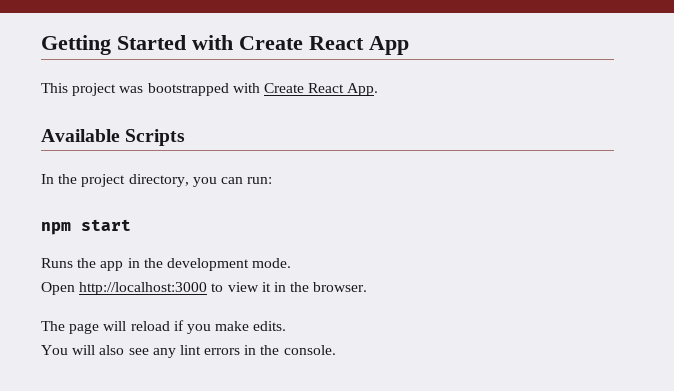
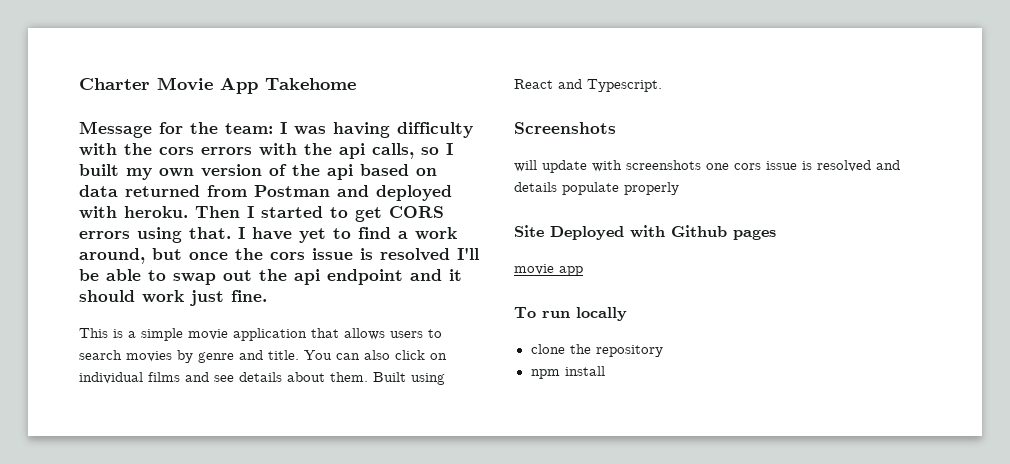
- Getting Started with Create React App
- This project was bootstrapped with Create React App.
- Available Scripts
- In the project directory, you can run:
- npm start
- Runs the app in the development mode.
- Open http://localhost:3000 to view it in the browser.
- The page will reload if you make edits.
- You will also see any lint errors in the console.
+ Charter Movie App Takehome
+ Message for the team: I was having difficulty with the cors errors with the api calls, so I built my own version of the api based on data returned from Postman and deployed with heroku. Then I started to get CORS errors using that. I have yet to find a work around, but once the cors issue is resolved I'll be able to swap out the api endpoint and it should work just fine.
+ This is a simple movie application that allows users to search movies by genre and title. You can also click on individual films and see details about them. Built using React and Typescript.
+ Screenshots
+ will update with screenshots one cors issue is resolved and details populate properly
+ Site Deployed with Github pages
+ movie app
+ To run locally
+ clone the repository
+ npm install

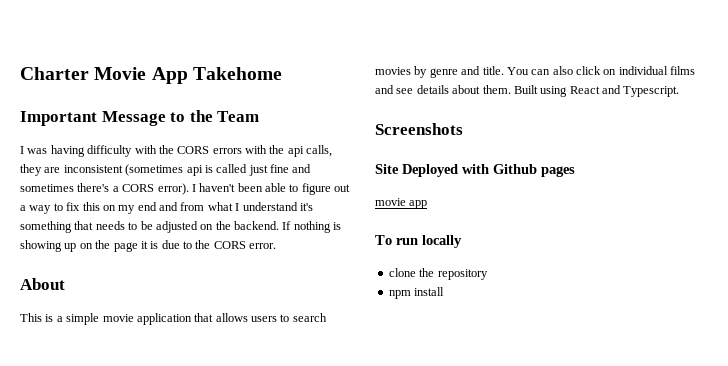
- Message for the team: I was having difficulty with the cors errors with the api calls, so I built my own version of the api based on data returned from Postman and deployed with heroku. Then I started to get CORS errors using that. I have yet to find a work around, but once the cors issue is resolved I'll be able to swap out the api endpoint and it should work just fine.
+ Important Message to the Team
+ I was having difficulty with the CORS errors with the api calls, they are inconsistent (sometimes api is called just fine and sometimes there's a CORS error). I haven't been able to figure out a way to fix this on my end and from what I understand it's something that needs to be adjusted on the backend. If nothing is showing up on the page it is due to the CORS error.
+ About
- will update with screenshots one cors issue is resolved and details populate properly

